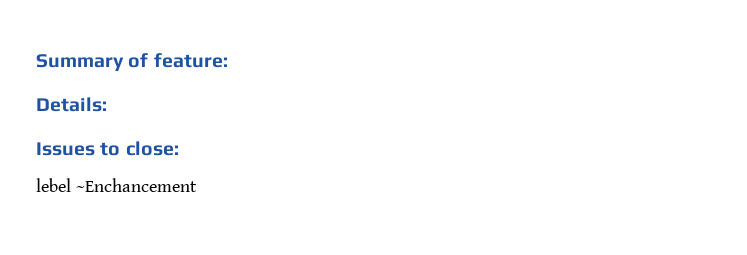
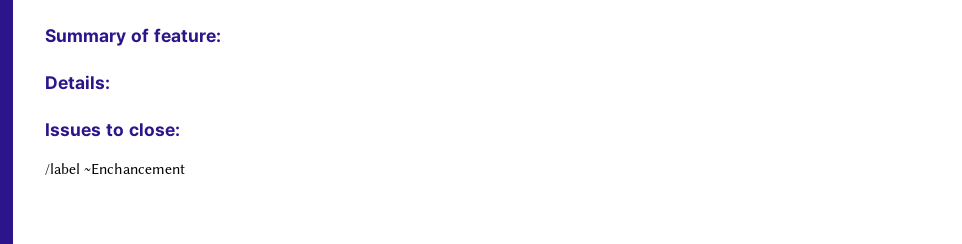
- lebel ~Enchancement
+ /label ~Enchancement

